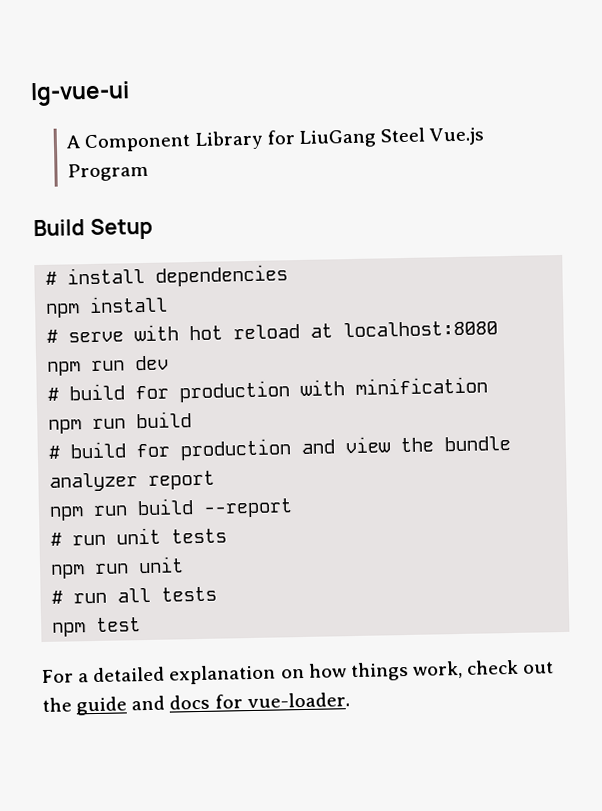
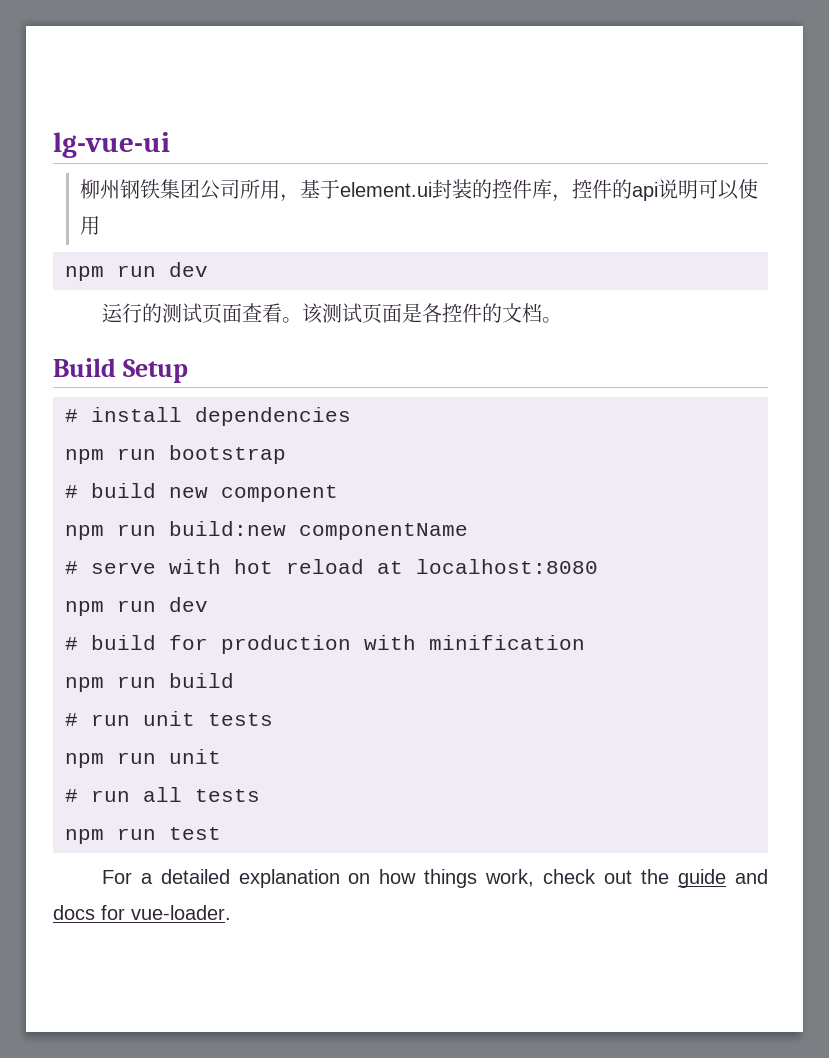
- A Component Library for LiuGang Steel Vue.js Program
+ 柳州钢铁集团公司所用，基于element.ui封装的控件库，控件的api说明可以使用
+ npm run dev
+ 运行的测试页面查看。该测试页面是各控件的文档。
- npm install
+ npm run bootstrap
+ # build new component
+ npm run build:new componentName
- # build for production and view the bundle analyzer report
- npm run build --report
- npm test
+ npm run test

